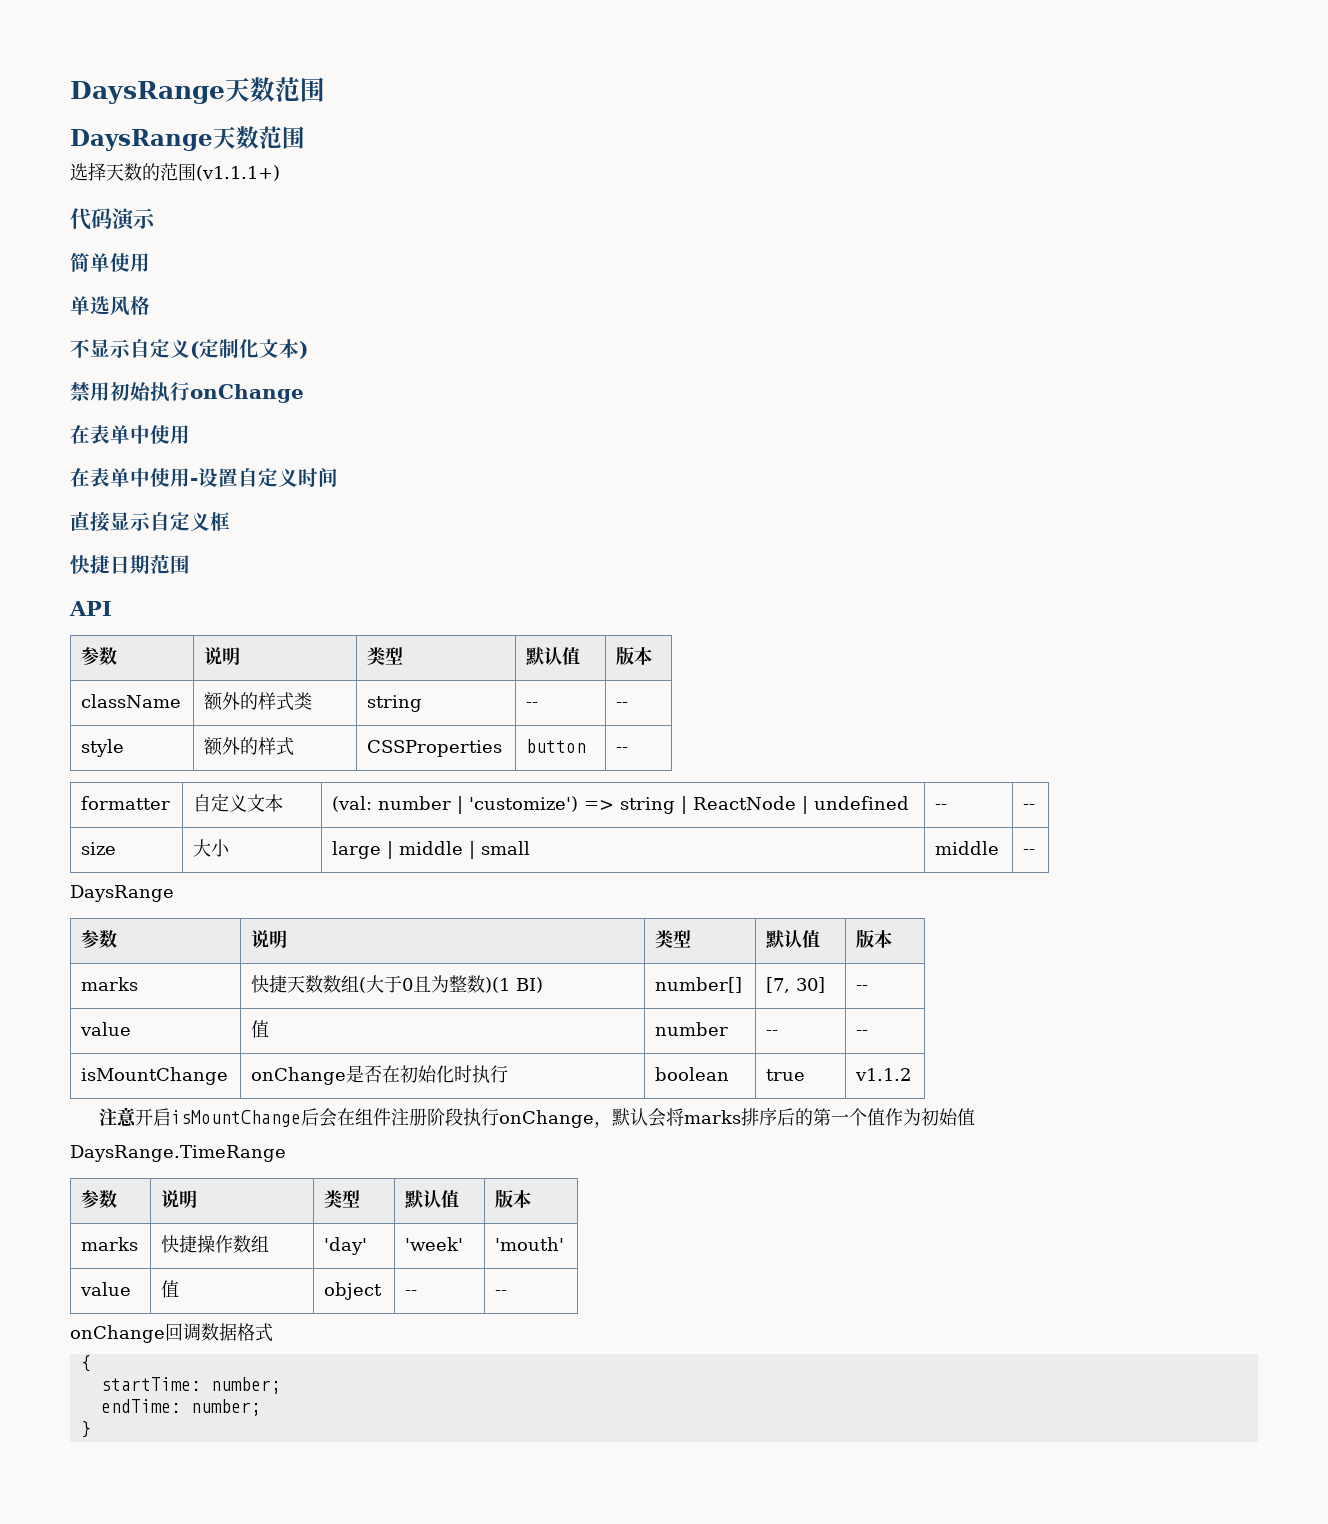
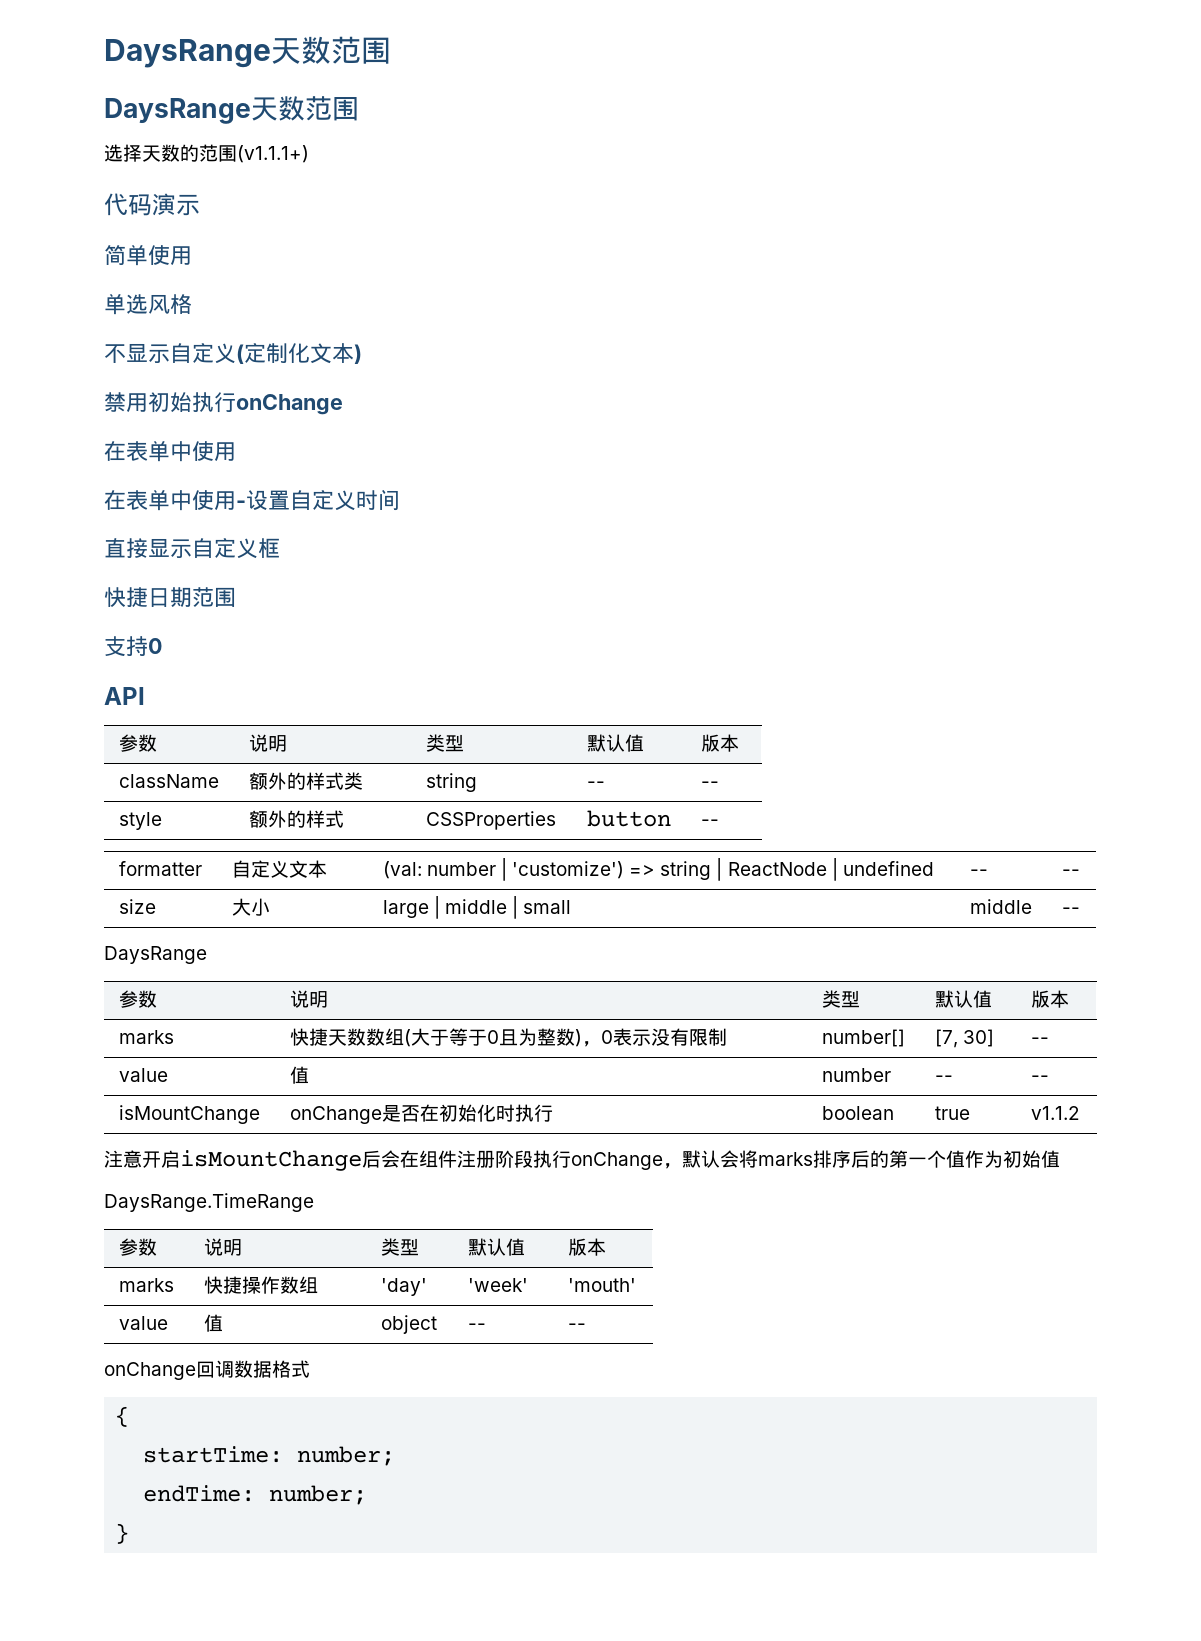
+ 支持0
- marks | 快捷天数数组(大于0且为整数)(1 BI) | number[] | [7, 30] | --
+ marks | 快捷天数数组(大于等于0且为整数)，0表示没有限制 | number[] | [7, 30] | --

